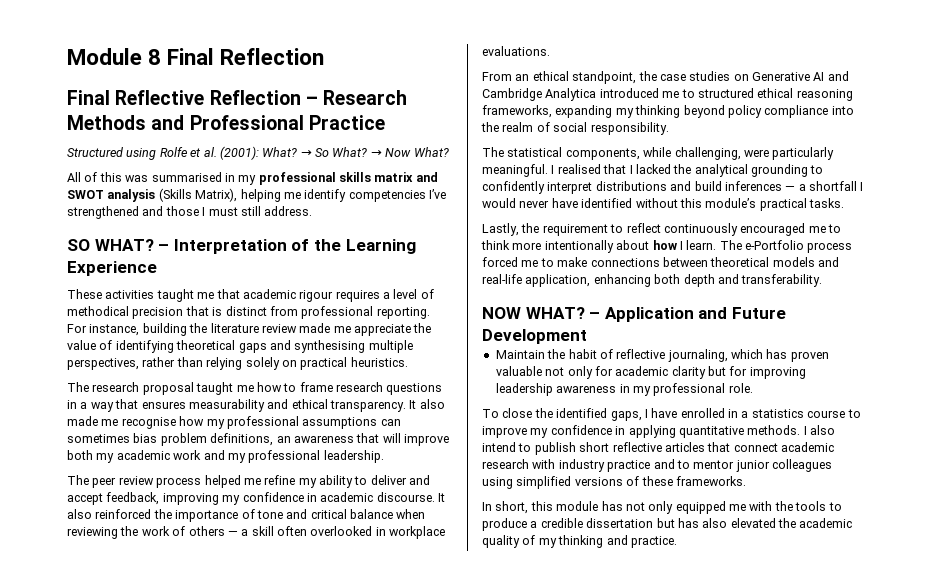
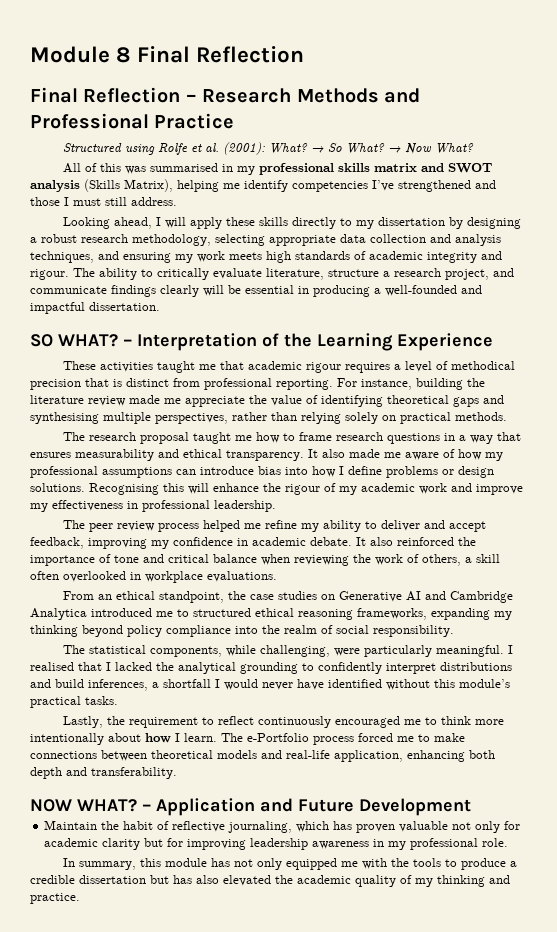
- Final Reflective Reflection – Research Methods and Professional Practice
+ Final Reflection – Research Methods and Professional Practice
+ Looking ahead, I will apply these skills directly to my dissertation by designing a robust research methodology, selecting appropriate data collection and analysis techniques, and ensuring my work meets high standards of academic integrity and rigour. The ability to critically evaluate literature, structure a research project, and communicate findings clearly will be essential in producing a well-founded and impactful dissertation.
- For instance, building the literature review made me appreciate the value of identifying theoretical gaps and synthesising multiple perspectives, rather than relying solely on practical heuristics.
+ For instance, building the literature review made me appreciate the value of identifying theoretical gaps and synthesising multiple perspectives, rather than relying solely on practical methods.
- It also made me recognise how my professional assumptions can sometimes bias problem definitions, an awareness that will improve both my academic work and my professional leadership.
+ It also made me aware of how my professional assumptions can introduce bias into how I define problems or design solutions. Recognising this will enhance the rigour of my academic work and improve my effectiveness in professional leadership.
- The peer review process helped me refine my ability to deliver and accept feedback, improving my confidence in academic discourse.
+ The peer review process helped me refine my ability to deliver and accept feedback, improving my confidence in academic debate.
- It also reinforced the importance of tone and critical balance when reviewing the work of others — a skill often overlooked in workplace evaluations.
+ It also reinforced the importance of tone and critical balance when reviewing the work of others, a skill often overlooked in workplace evaluations.
- I realised that I lacked the analytical grounding to confidently interpret distributions and build inferences — a shortfall I would never have identified without this module’s practical tasks.
+ I realised that I lacked the analytical grounding to confidently interpret distributions and build inferences, a shortfall I would never have identified without this module’s practical tasks.
- To close the identified gaps, I have enrolled in a statistics course to improve my confidence in applying quantitative methods. I also intend to publish short reflective articles that connect academic research with industry practice and to mentor junior colleagues using simplified versions of these frameworks.
- In short, this module has not only equipped me with the tools to produce a credible dissertation but has also elevated the academic quality of my thinking and practice.
+ In summary, this module has not only equipped me with the tools to produce a credible dissertation but has also elevated the academic quality of my thinking and practice.

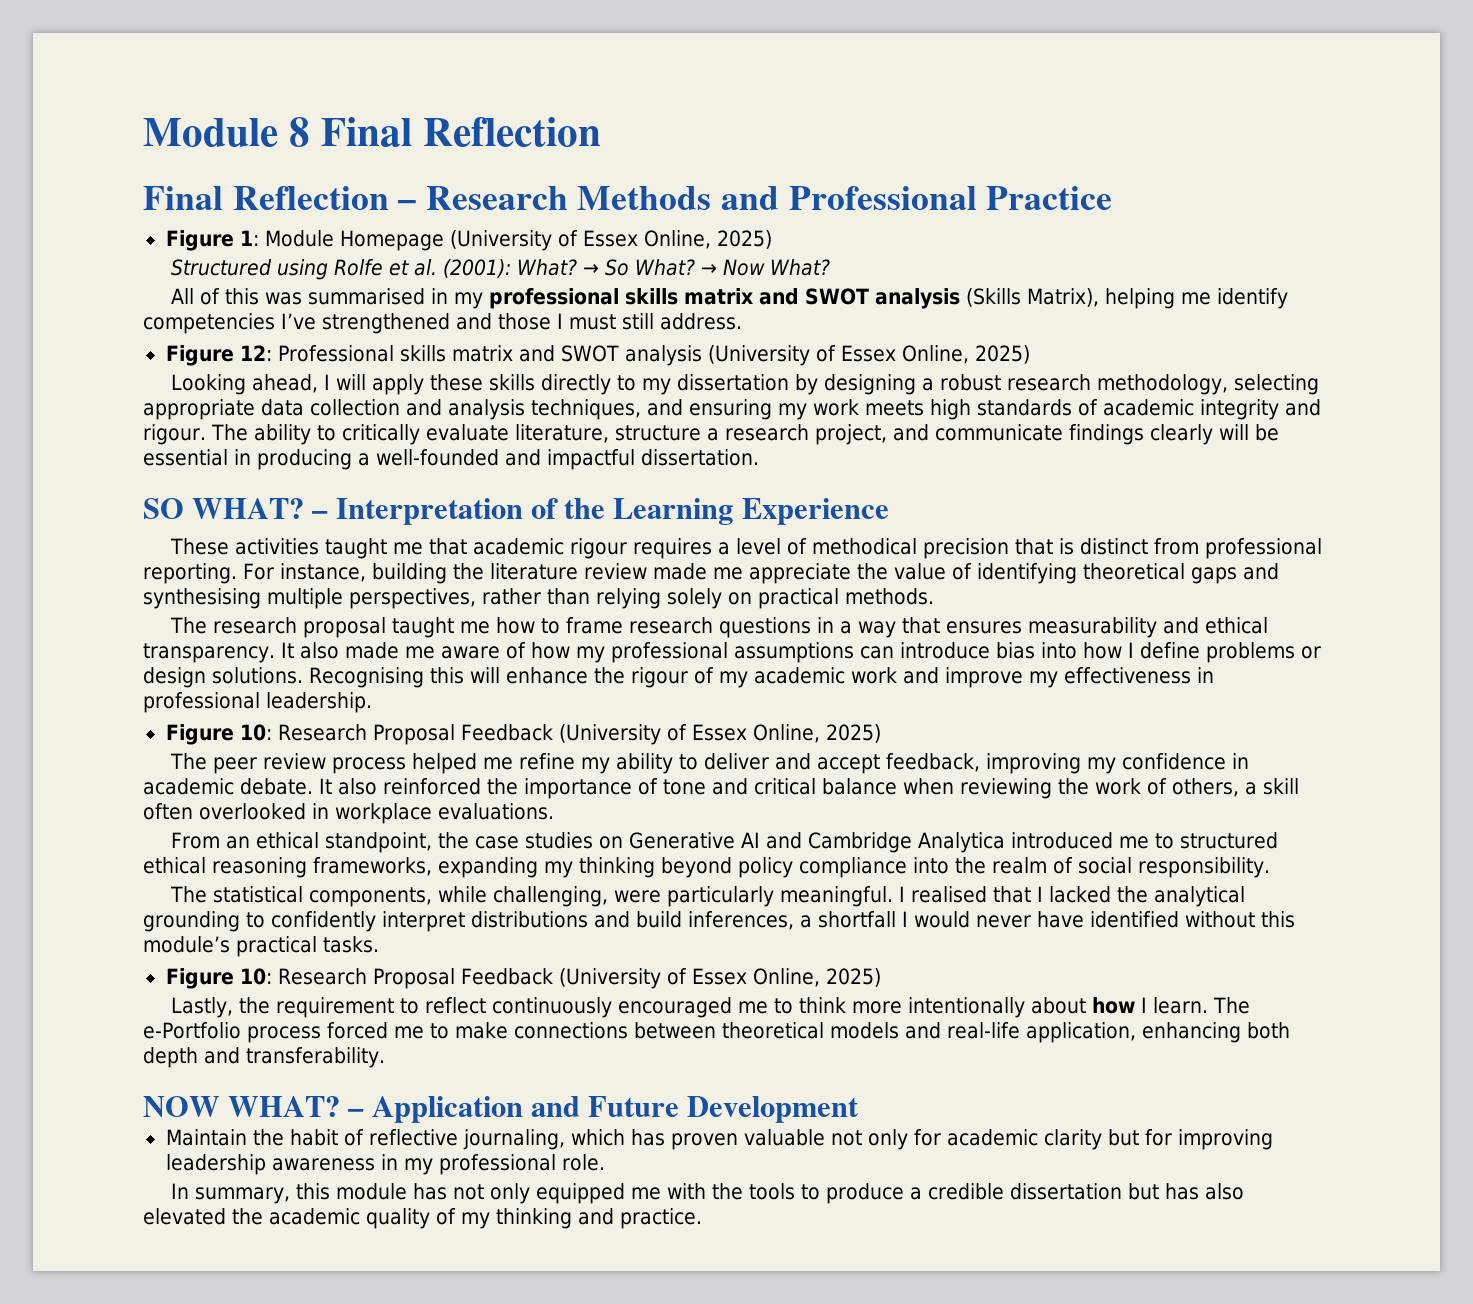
+ Figure 1: Module Homepage (University of Essex Online, 2025)
+ Figure 12: Professional skills matrix and SWOT analysis (University of Essex Online, 2025)
  Recognising this will enhance the rigour of my academic work and improve my effectiveness in professional leadership.
+ Figure 10: Research Proposal Feedback (University of Essex Online, 2025)
  I realised that I lacked the analytical grounding to confidently interpret distributions and build inferences, a shortfall I would never have identified without this module’s practical tasks.
+ Figure 10: Research Proposal Feedback (University of Essex Online, 2025)

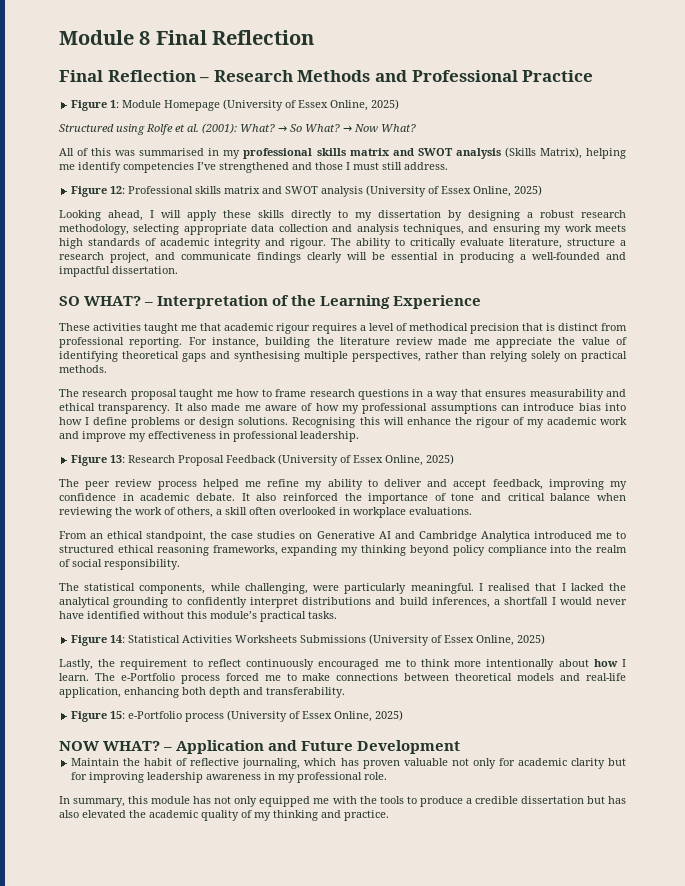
  Recognising this will enhance the rigour of my academic work and improve my effectiveness in professional leadership.
- Figure 10: Research Proposal Feedback (University of Essex Online, 2025)
+ Figure 13: Research Proposal Feedback (University of Essex Online, 2025)
  I realised that I lacked the analytical grounding to confidently interpret distributions and build inferences, a shortfall I would never have identified without this module’s practical tasks.
- Figure 10: Research Proposal Feedback (University of Essex Online, 2025)
+ Figure 14: Statistical Activities Worksheets Submissions (University of Essex Online, 2025)
+ Figure 15: e-Portfolio process (University of Essex Online, 2025)

